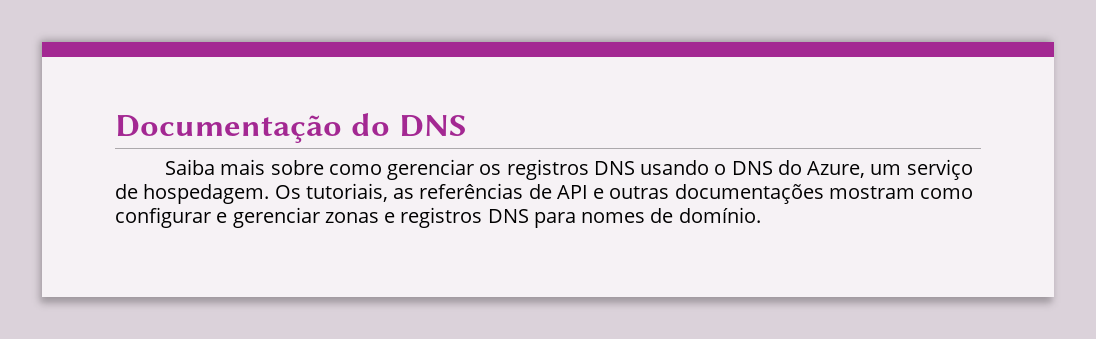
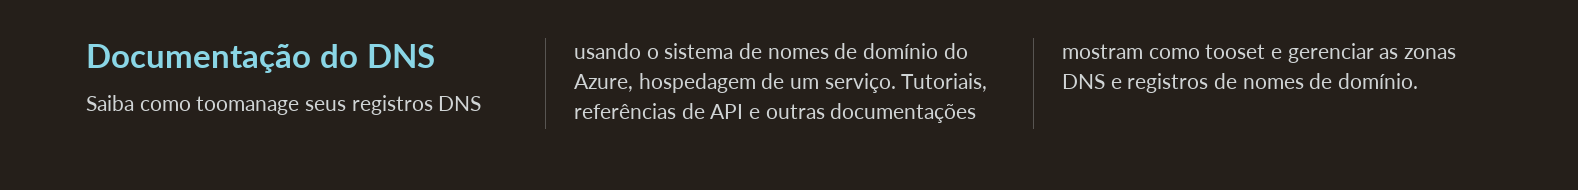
- Saiba mais sobre como gerenciar os registros DNS usando o DNS do Azure, um serviço de hospedagem. Os tutoriais, as referências de API e outras documentações mostram como configurar e gerenciar zonas e registros DNS para nomes de domínio.
+ Saiba como toomanage seus registros DNS usando o sistema de nomes de domínio do Azure, hospedagem de um serviço. Tutoriais, referências de API e outras documentações mostram como tooset e gerenciar as zonas DNS e registros de nomes de domínio.

